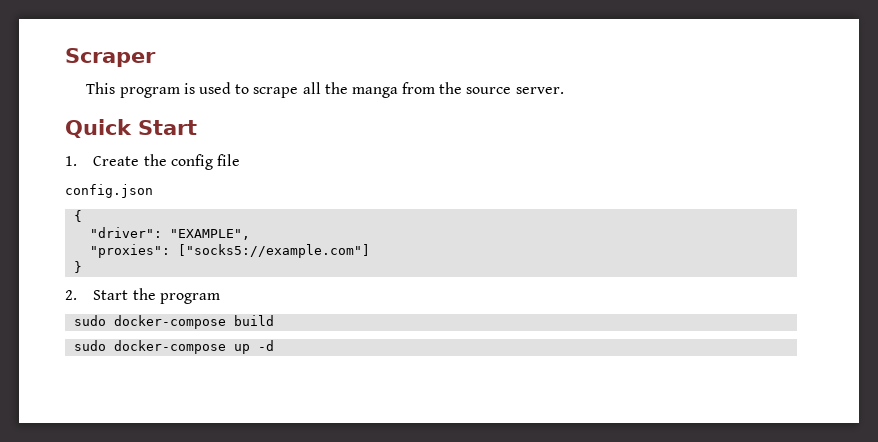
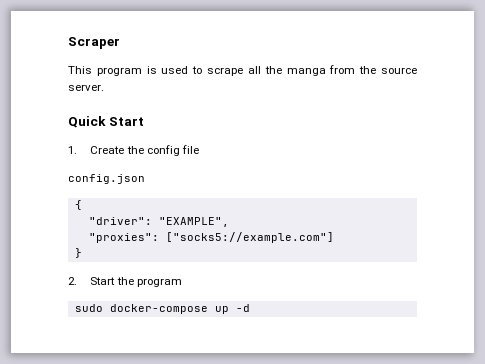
- sudo docker-compose build

